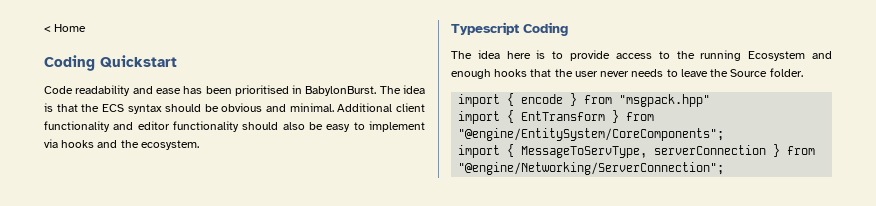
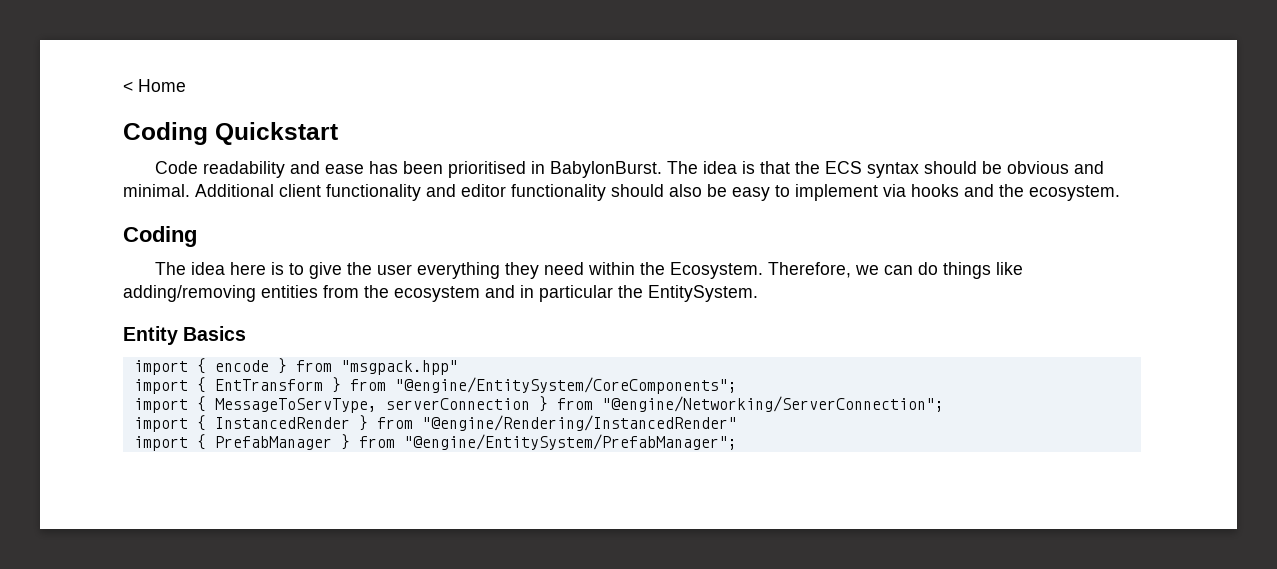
  Additional client functionality and editor functionality should also be easy to implement via hooks and the ecosystem.
- Typescript Coding
+ Coding
- The idea here is to provide access to the running Ecosystem and enough hooks that the user never needs to leave the Source folder.
+ The idea here is to give the user everything they need within the Ecosystem. Therefore, we can do things like adding/removing entities from the ecosystem and in particular the EntitySystem.
+ Entity Basics
+ import { InstancedRender } from "@engine/Rendering/InstancedRender"
+ import { PrefabManager } from "@engine/EntitySystem/PrefabManager";

